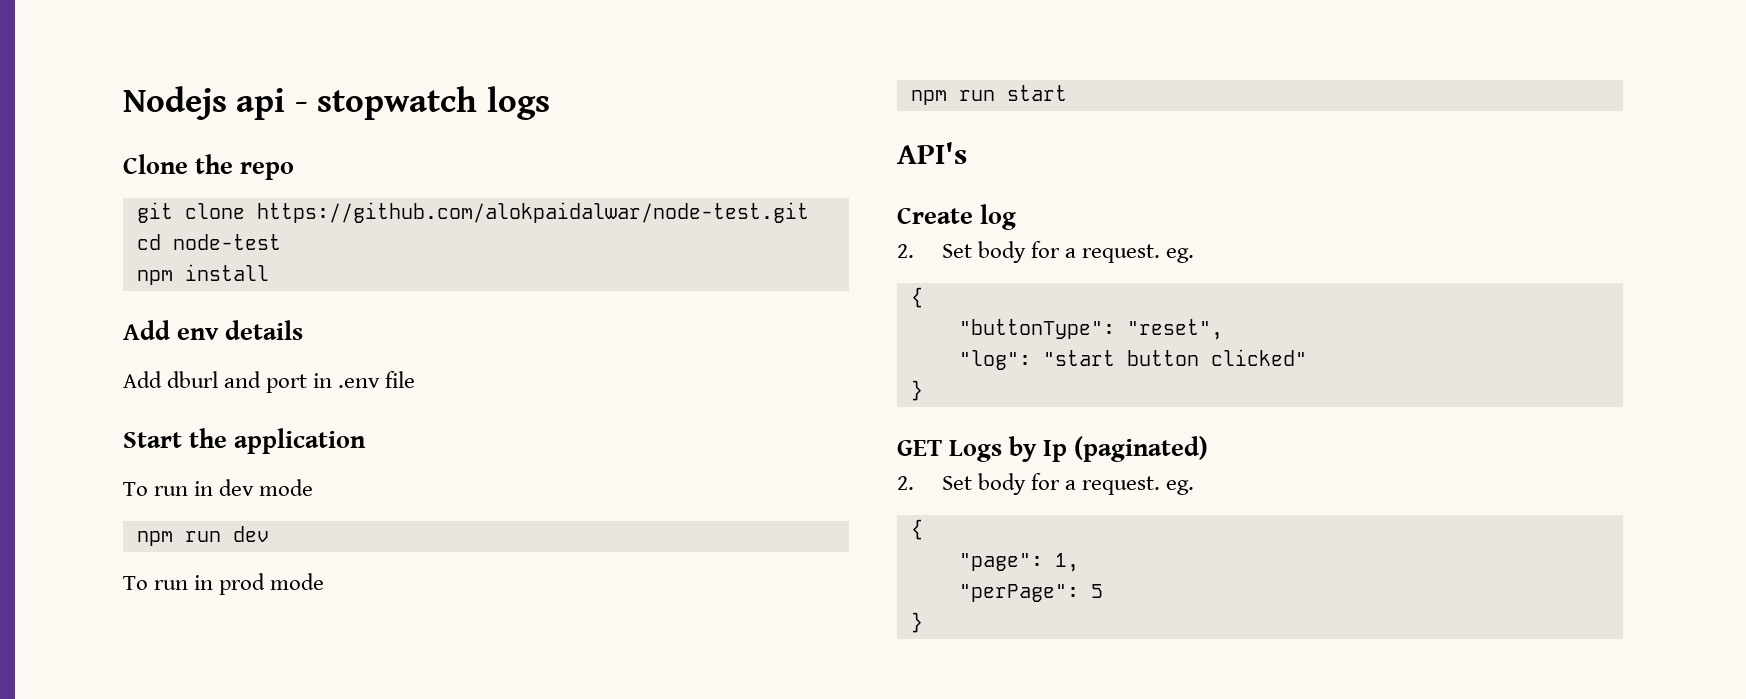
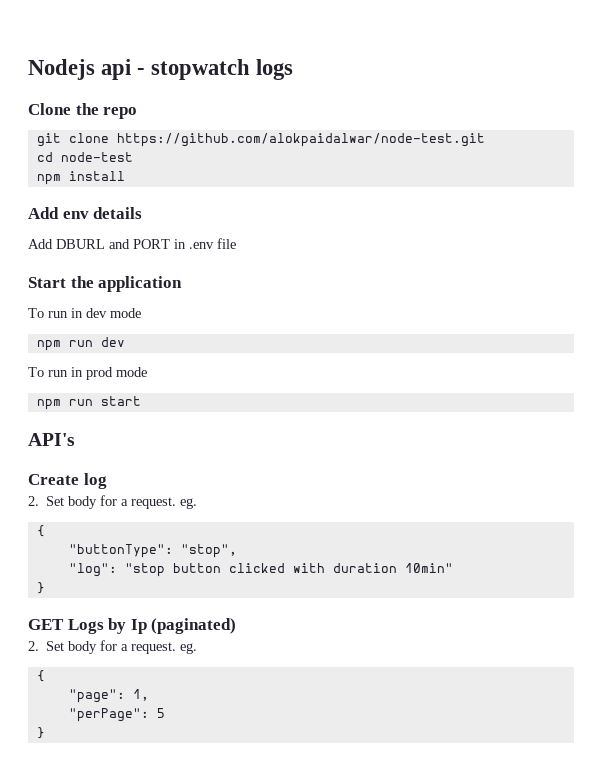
- Add dburl and port in .env file
+ Add DBURL and PORT in .env file
- "buttonType": "reset",
+ "buttonType": "stop",
- "log": "start button clicked"
+ "log": "stop button clicked with duration 10min"

